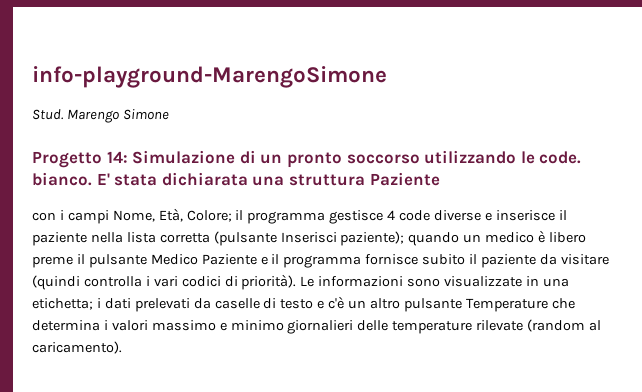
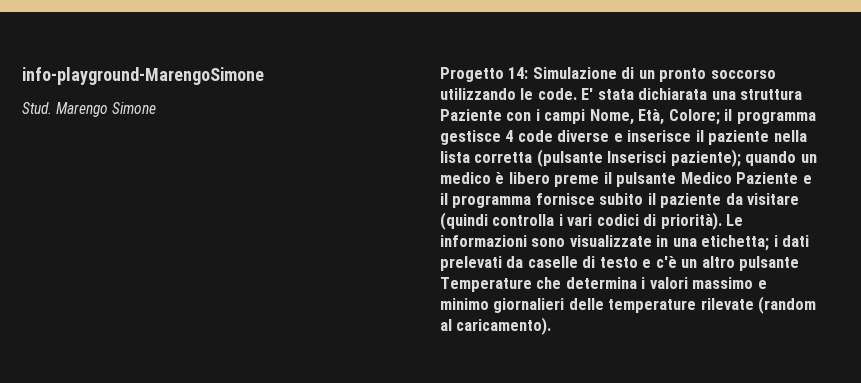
- Progetto 14: Simulazione di un pronto soccorso utilizzando le code. bianco.
+ Progetto 14: Simulazione di un pronto soccorso utilizzando le code.
- E' stata dichiarata una struttura Paziente
- con i campi Nome, Età, Colore; il programma gestisce 4 code diverse e inserisce il paziente nella lista corretta (pulsante Inserisci paziente); quando un medico è libero preme il pulsante Medico Paziente e il programma fornisce subito il paziente da visitare (quindi controlla i vari codici di priorità).
+ E' stata dichiarata una struttura Paziente con i campi Nome, Età, Colore; il programma gestisce 4 code diverse e inserisce il paziente nella lista corretta (pulsante Inserisci paziente); quando un medico è libero preme il pulsante Medico Paziente e il programma fornisce subito il paziente da visitare (quindi controlla i vari codici di priorità).

